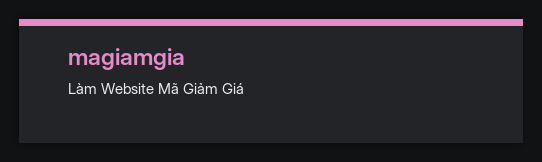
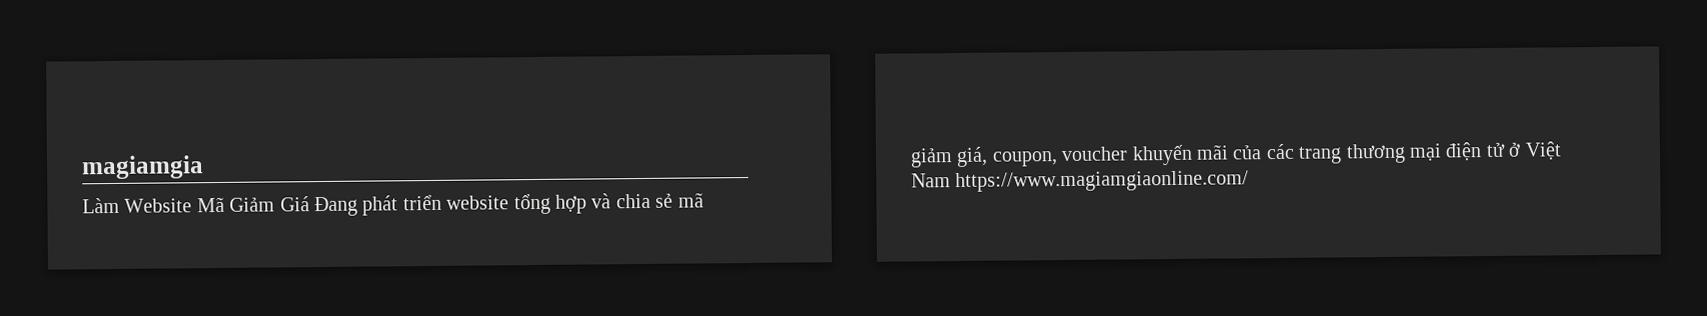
- Làm Website Mã Giảm Giá
+ Làm Website Mã Giảm Giá Đang phát triển website tổng hợp và chia sẻ mã giảm giá, coupon, voucher khuyến mãi của các trang thương mại điện tử ở Việt Nam https://www.magiamgiaonline.com/

